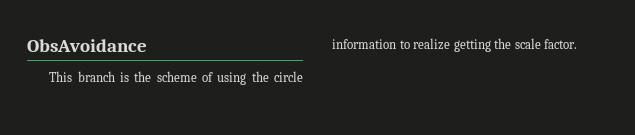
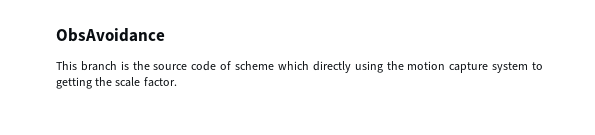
- This branch is the scheme of using the circle information to realize getting the scale factor.
+ This branch is the source code of scheme which directly using the motion capture system to getting the scale factor.

